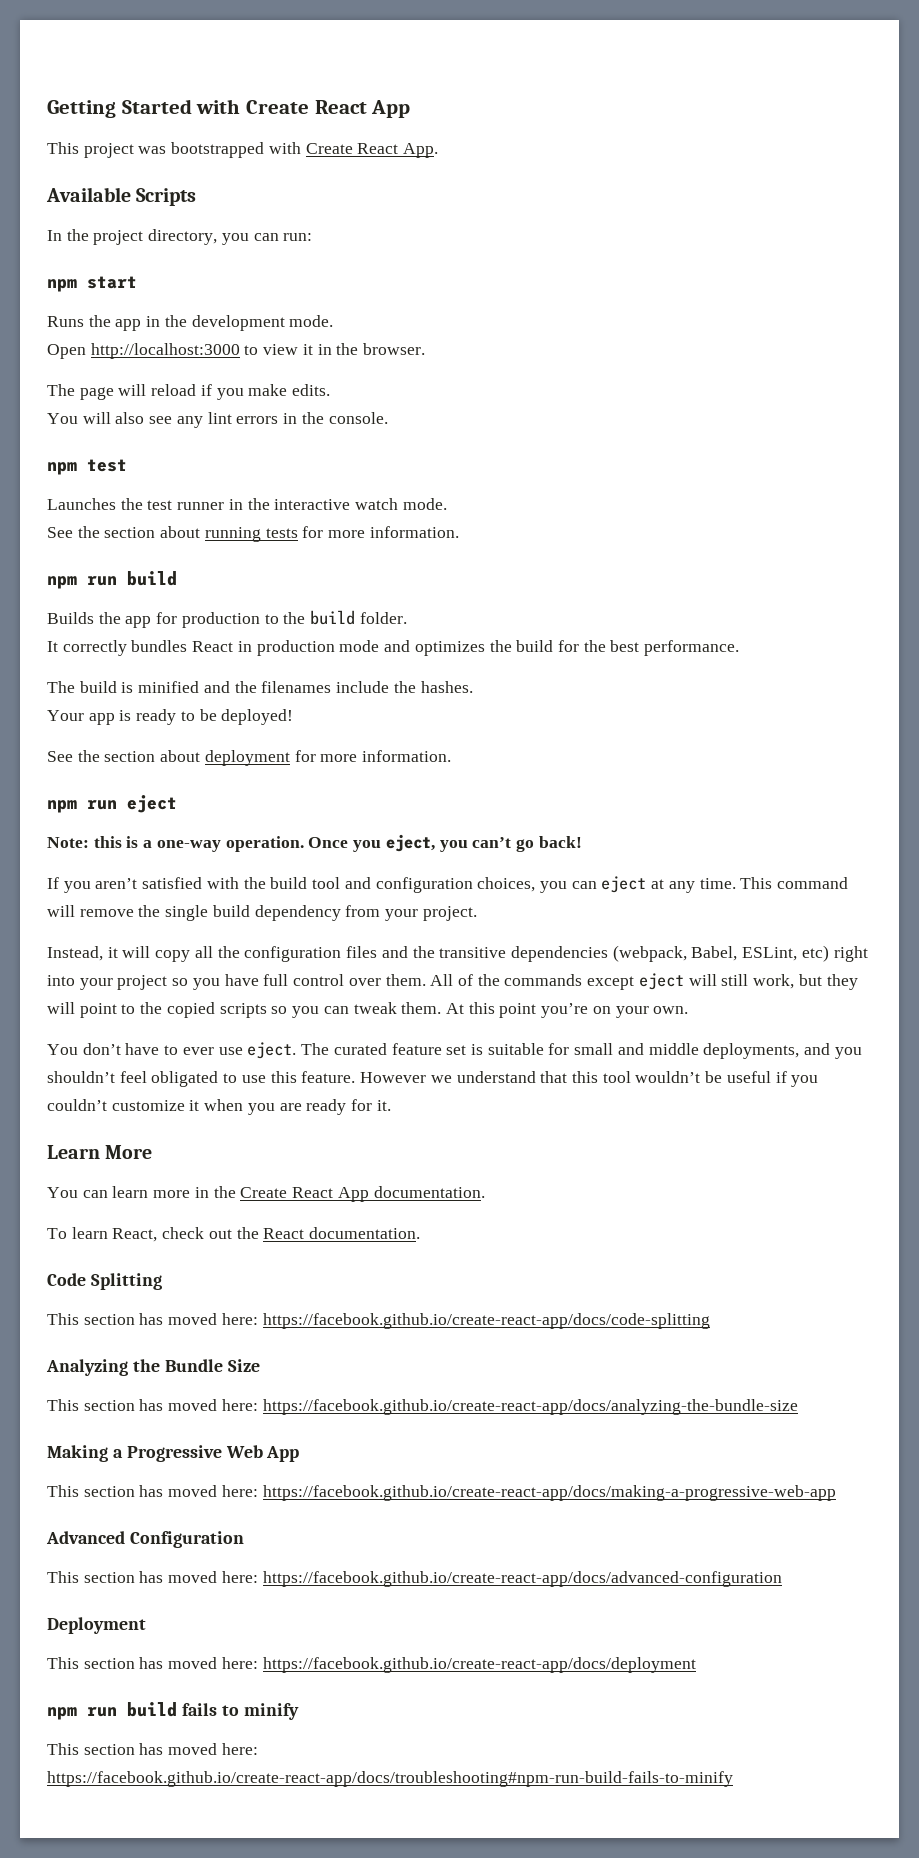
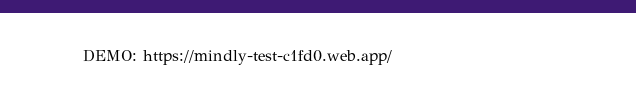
- Getting Started with Create React App
- This project was bootstrapped with Create React App.
- Available Scripts
- In the project directory, you can run:
- npm start
- Runs the app in the development mode.
- Open http://localhost:3000 to view it in the browser.
- The page will reload if you make edits.
- You will also see any lint errors in the console.
- npm test
- Launches the test runner in the interactive watch mode.
- See the section about running tests for more information.
- npm run build
- Builds the app for production to the build folder.
- It correctly bundles React in production mode and optimizes the build for the best performance.
- The build is minified and the filenames include the hashes.
- Your app is ready to be deployed!
- See the section about deployment for more information.
- npm run eject
- Note: this is a one-way operation. Once you eject, you can’t go back!
- If you aren’t satisfied with the build tool and configuration choices, you can eject at any time. This command will remove the single build dependency from your project.
- Instead, it will copy all the configuration files and the transitive dependencies (webpack, Babel, ESLint, etc) right into your project so you have full control over them. All of the commands except eject will still work, but they will point to the copied scripts so you can tweak them. At this point you’re on your own.
- You don’t have to ever use eject. The curated feature set is suitable for small and middle deployments, and you shouldn’t feel obligated to use this feature. However we understand that this tool wouldn’t be useful if you couldn’t customize it when you are ready for it.
- Learn More
- You can learn more in the Create React App documentation.
- To learn React, check out the React documentation.
- Code Splitting
- This section has moved here: https://facebook.github.io/create-react-app/docs/code-splitting
- Analyzing the Bundle Size
- This section has moved here: https://facebook.github.io/create-react-app/docs/analyzing-the-bundle-size
- Making a Progressive Web App
- This section has moved here: https://facebook.github.io/create-react-app/docs/making-a-progressive-web-app
- Advanced Configuration
- This section has moved here: https://facebook.github.io/create-react-app/docs/advanced-configuration
- Deployment
- This section has moved here: https://facebook.github.io/create-react-app/docs/deployment
- npm run build fails to minify
- This section has moved here: https://facebook.github.io/create-react-app/docs/troubleshooting#npm-run-build-fails-to-minify
+ DEMO: https://mindly-test-c1fd0.web.app/

